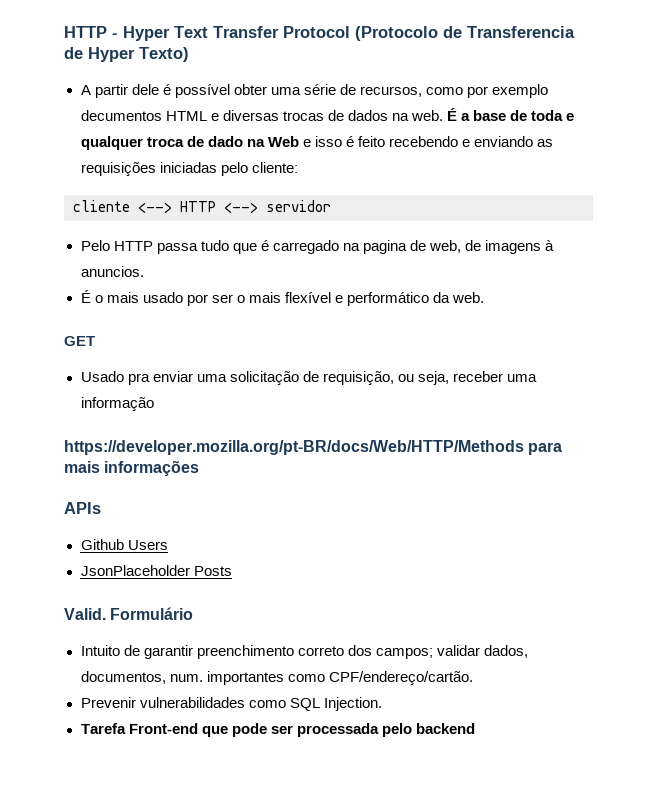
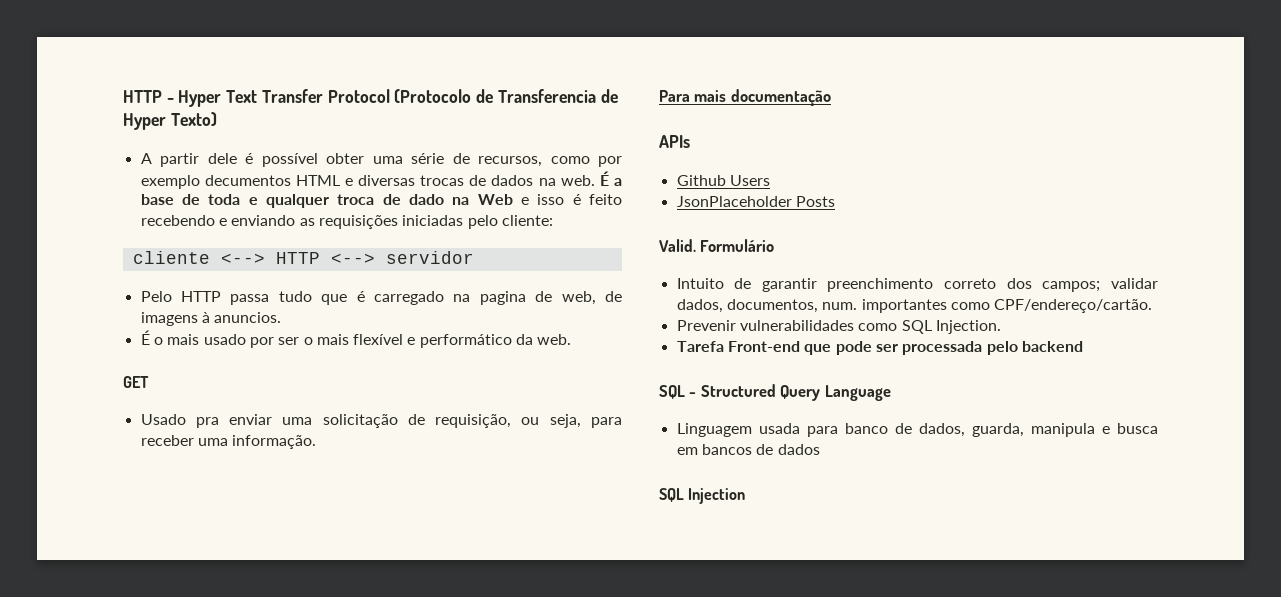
- Usado pra enviar uma solicitação de requisição, ou seja, receber uma informação
- https://developer.mozilla.org/pt-BR/docs/Web/HTTP/Methods para mais informações
+ Usado pra enviar uma solicitação de requisição, ou seja, para receber uma informação.
+ Para mais documentação
+ SQL - Structured Query Language
+ Linguagem usada para banco de dados, guarda, manipula e busca em bancos de dados
+ SQL Injection

